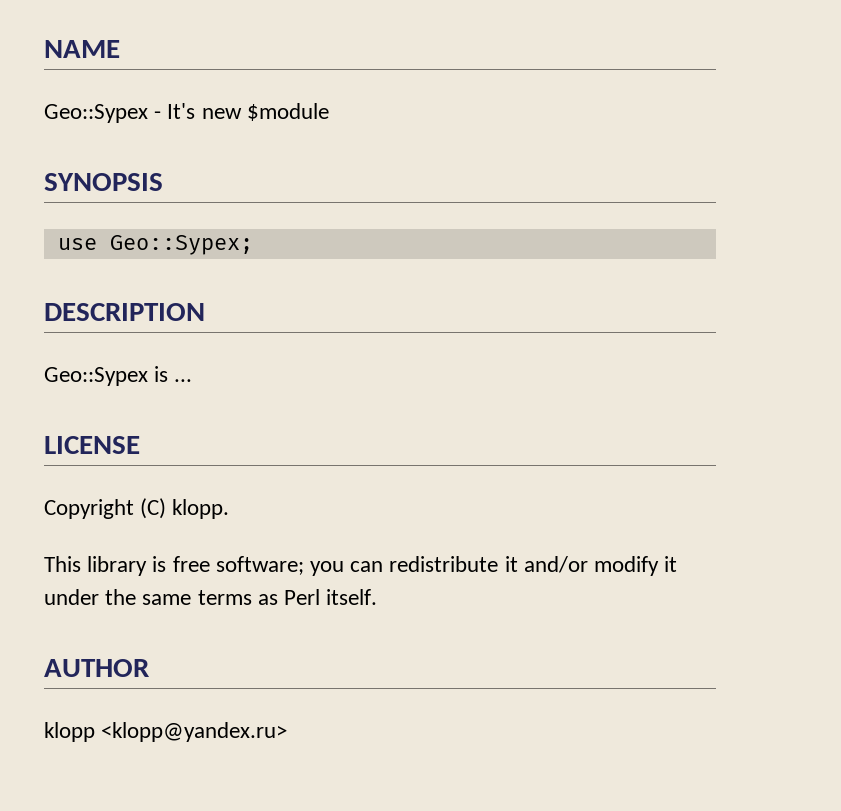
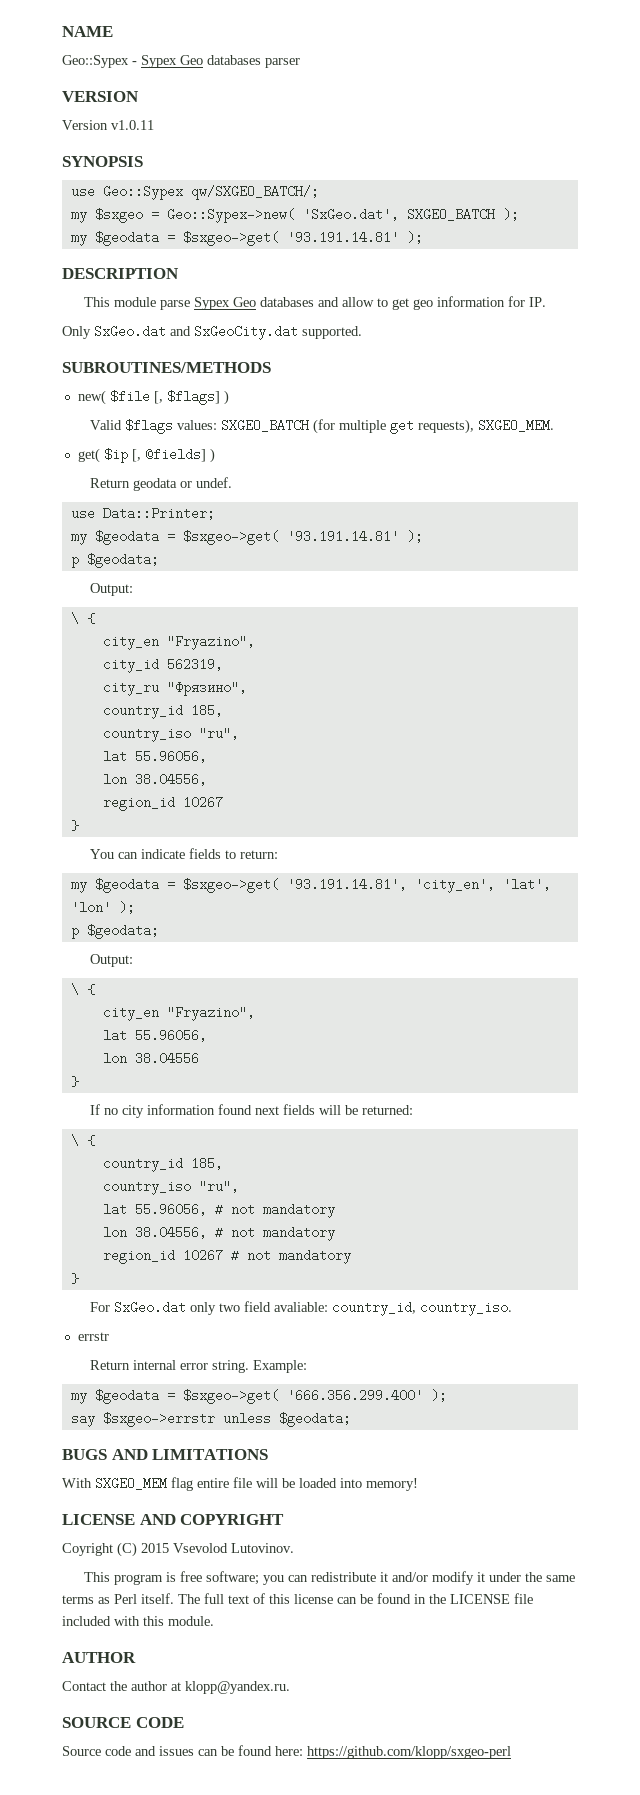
- Geo::Sypex - It's new $module
+ Geo::Sypex - Sypex Geo databases parser
+ VERSION
+ Version v1.0.11
  SYNOPSIS
- use Geo::Sypex;
+ use Geo::Sypex qw/SXGEO_BATCH/;
+ my $sxgeo = Geo::Sypex->new( 'SxGeo.dat', SXGEO_BATCH );
+ my $geodata = $sxgeo->get( '93.191.14.81' );
  DESCRIPTION
- Geo::Sypex is ...
- LICENSE
- Copyright (C) klopp.
- This library is free software; you can redistribute it and/or modify it under the same terms as Perl itself.
+ This module parse Sypex Geo databases and allow to get geo information for IP.
+ Only SxGeo.dat and SxGeoCity.dat supported.
+ SUBROUTINES/METHODS
+ new( $file [, $flags] )
+ Valid $flags values: SXGEO_BATCH (for multiple get requests), SXGEO_MEM.
+ get( $ip [, @fields] )
+ Return geodata or undef.
+ use Data::Printer;
+ my $geodata = $sxgeo->get( '93.191.14.81' );
+ p $geodata;
+ Output:
+ \ {
+ city_en "Fryazino",
+ city_id 562319,
+ city_ru "Фрязино",
+ country_id 185,
+ country_iso "ru",
+ lat 55.96056,
+ lon 38.04556,
+ region_id 10267
+ }
+ You can indicate fields to return:
+ my $geodata = $sxgeo->get( '93.191.14.81', 'city_en', 'lat', 'lon' );
+ p $geodata;
+ Output:
+ \ {
+ city_en "Fryazino",
+ lat 55.96056,
+ lon 38.04556
+ }
+ If no city information found next fields will be returned:
+ \ {
+ country_id 185,
+ country_iso "ru",
+ lat 55.96056, # not mandatory
+ lon 38.04556, # not mandatory
+ region_id 10267 # not mandatory
+ }
+ For SxGeo.dat only two field avaliable: country_id, country_iso.
+ errstr
+ Return internal error string. Example:
+ my $geodata = $sxgeo->get( '666.356.299.400' );
+ say $sxgeo->errstr unless $geodata;
+ BUGS AND LIMITATIONS
+ With SXGEO_MEM flag entire file will be loaded into memory!
+ LICENSE AND COPYRIGHT
+ Coyright (C) 2015 Vsevolod Lutovinov.
+ This program is free software; you can redistribute it and/or modify it under the same terms as Perl itself. The full text of this license can be found in the LICENSE file included with this module.
  AUTHOR
- klopp <klopp@yandex.ru>
+ Contact the author at klopp@yandex.ru.
+ SOURCE CODE
+ Source code and issues can be found here: https://github.com/klopp/sxgeo-perl

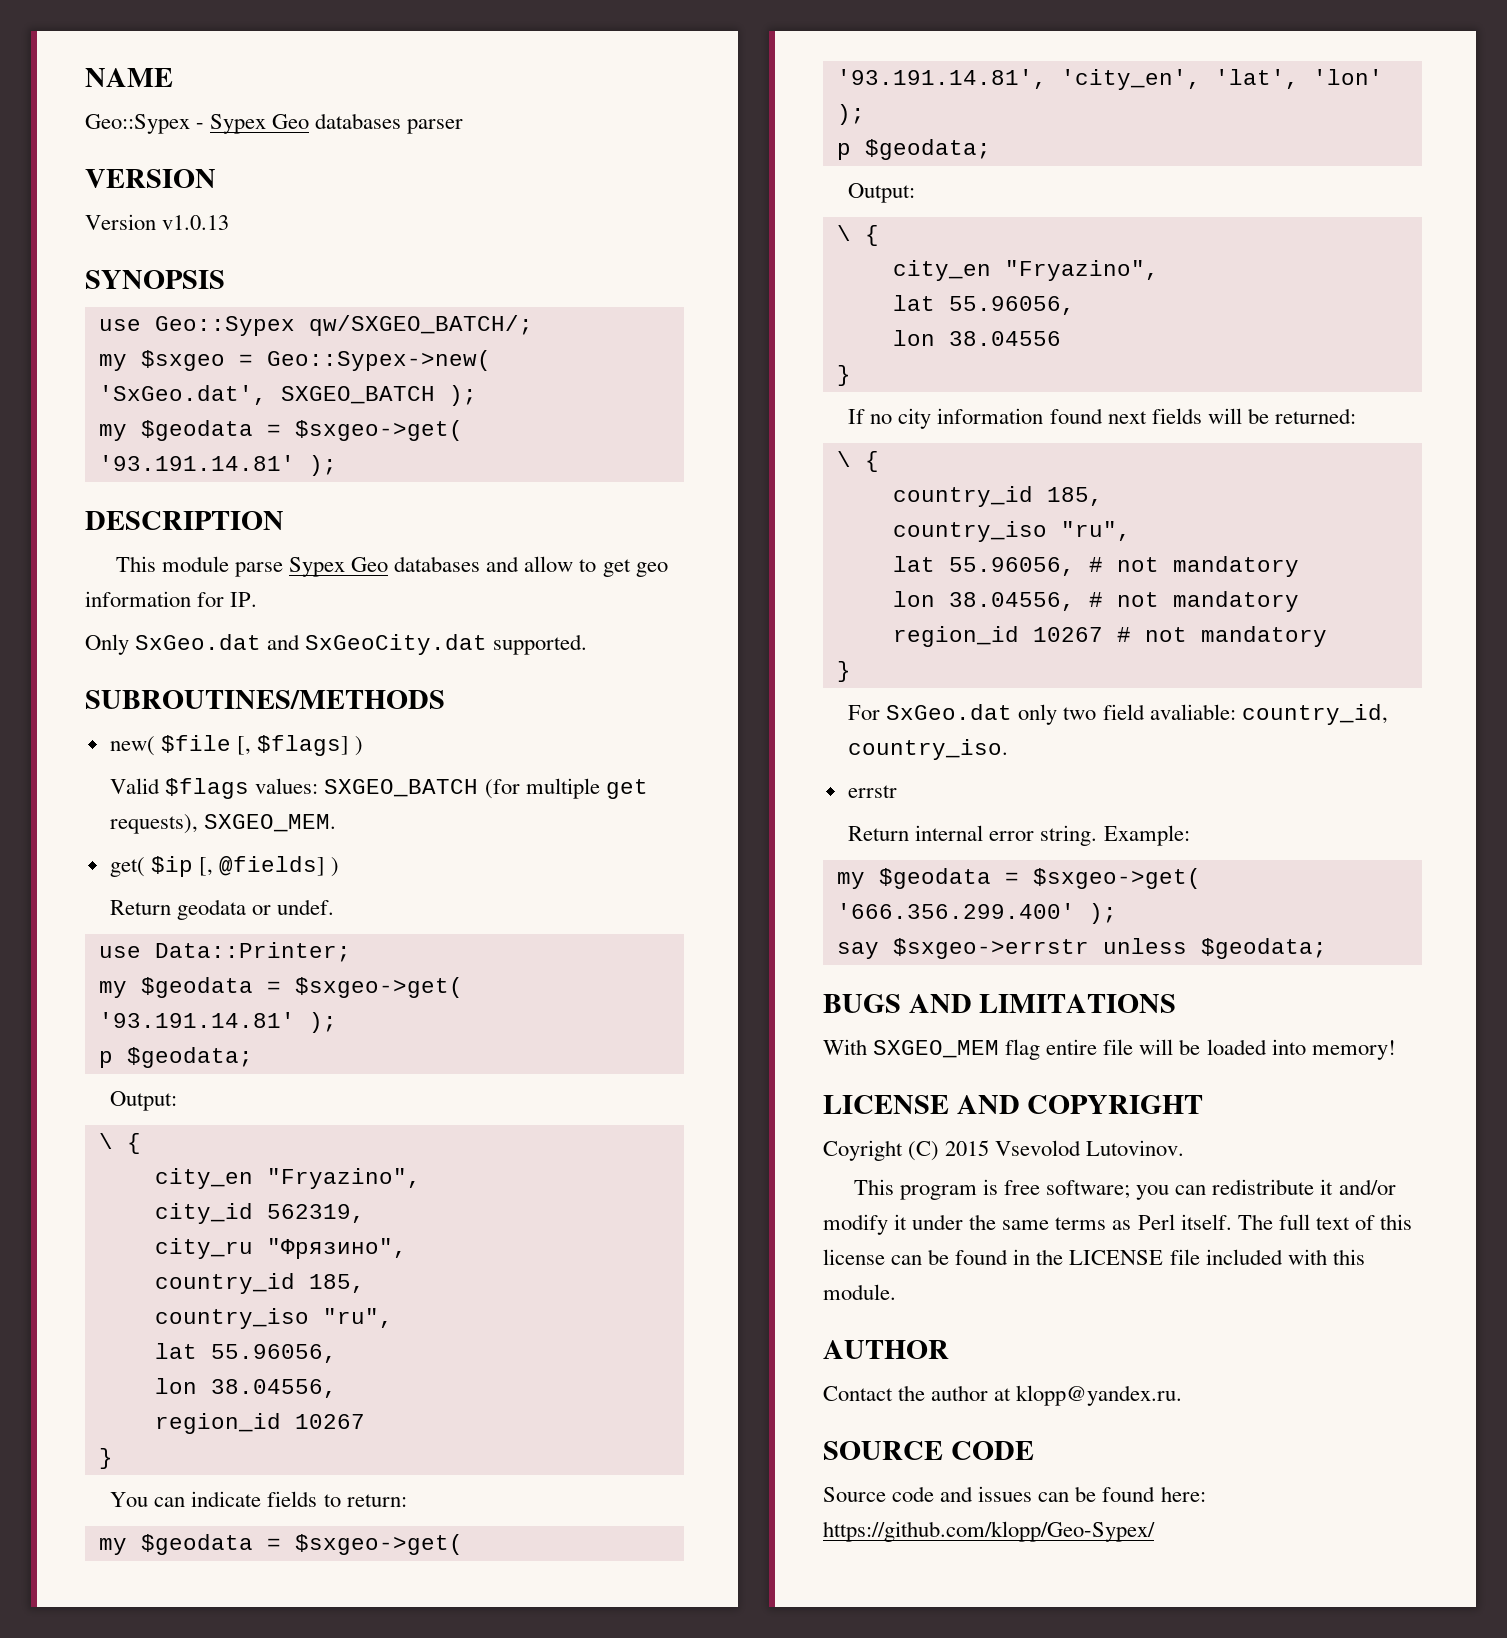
- Version v1.0.11
+ Version v1.0.13
- Source code and issues can be found here: https://github.com/klopp/sxgeo-perl
+ Source code and issues can be found here: https://github.com/klopp/Geo-Sypex/

